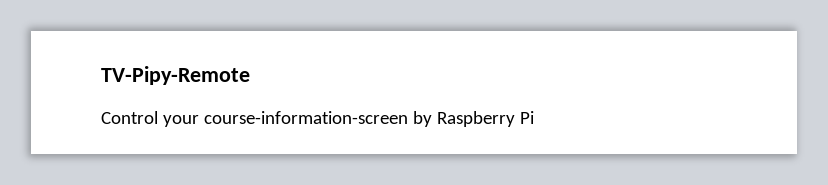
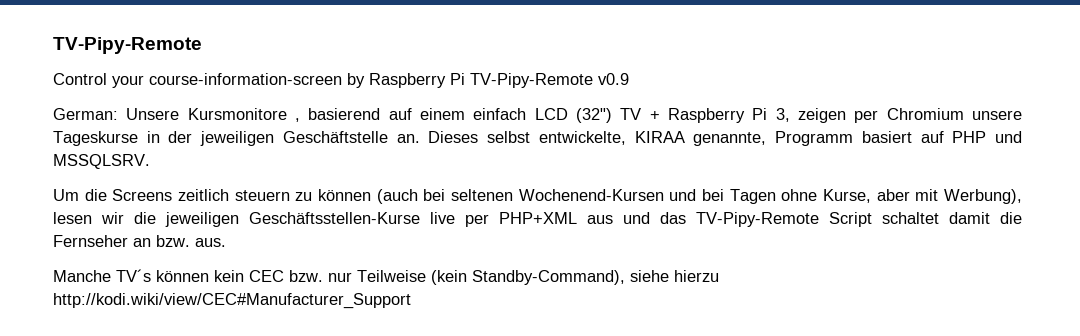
- Control your course-information-screen by Raspberry Pi
+ Control your course-information-screen by Raspberry Pi TV-Pipy-Remote v0.9
+ German: Unsere Kursmonitore , basierend auf einem einfach LCD (32") TV + Raspberry Pi 3, zeigen per Chromium unsere Tageskurse in der jeweiligen Geschäftstelle an. Dieses selbst entwickelte, KIRAA genannte, Programm basiert auf PHP und MSSQLSRV.
+ Um die Screens zeitlich steuern zu können (auch bei seltenen Wochenend-Kursen und bei Tagen ohne Kurse, aber mit Werbung), lesen wir die jeweiligen Geschäftsstellen-Kurse live per PHP+XML aus und das TV-Pipy-Remote Script schaltet damit die Fernseher an bzw. aus.
+ Manche TV´s können kein CEC bzw. nur Teilweise (kein Standby-Command), siehe hierzu http://kodi.wiki/view/CEC#Manufacturer_Support

